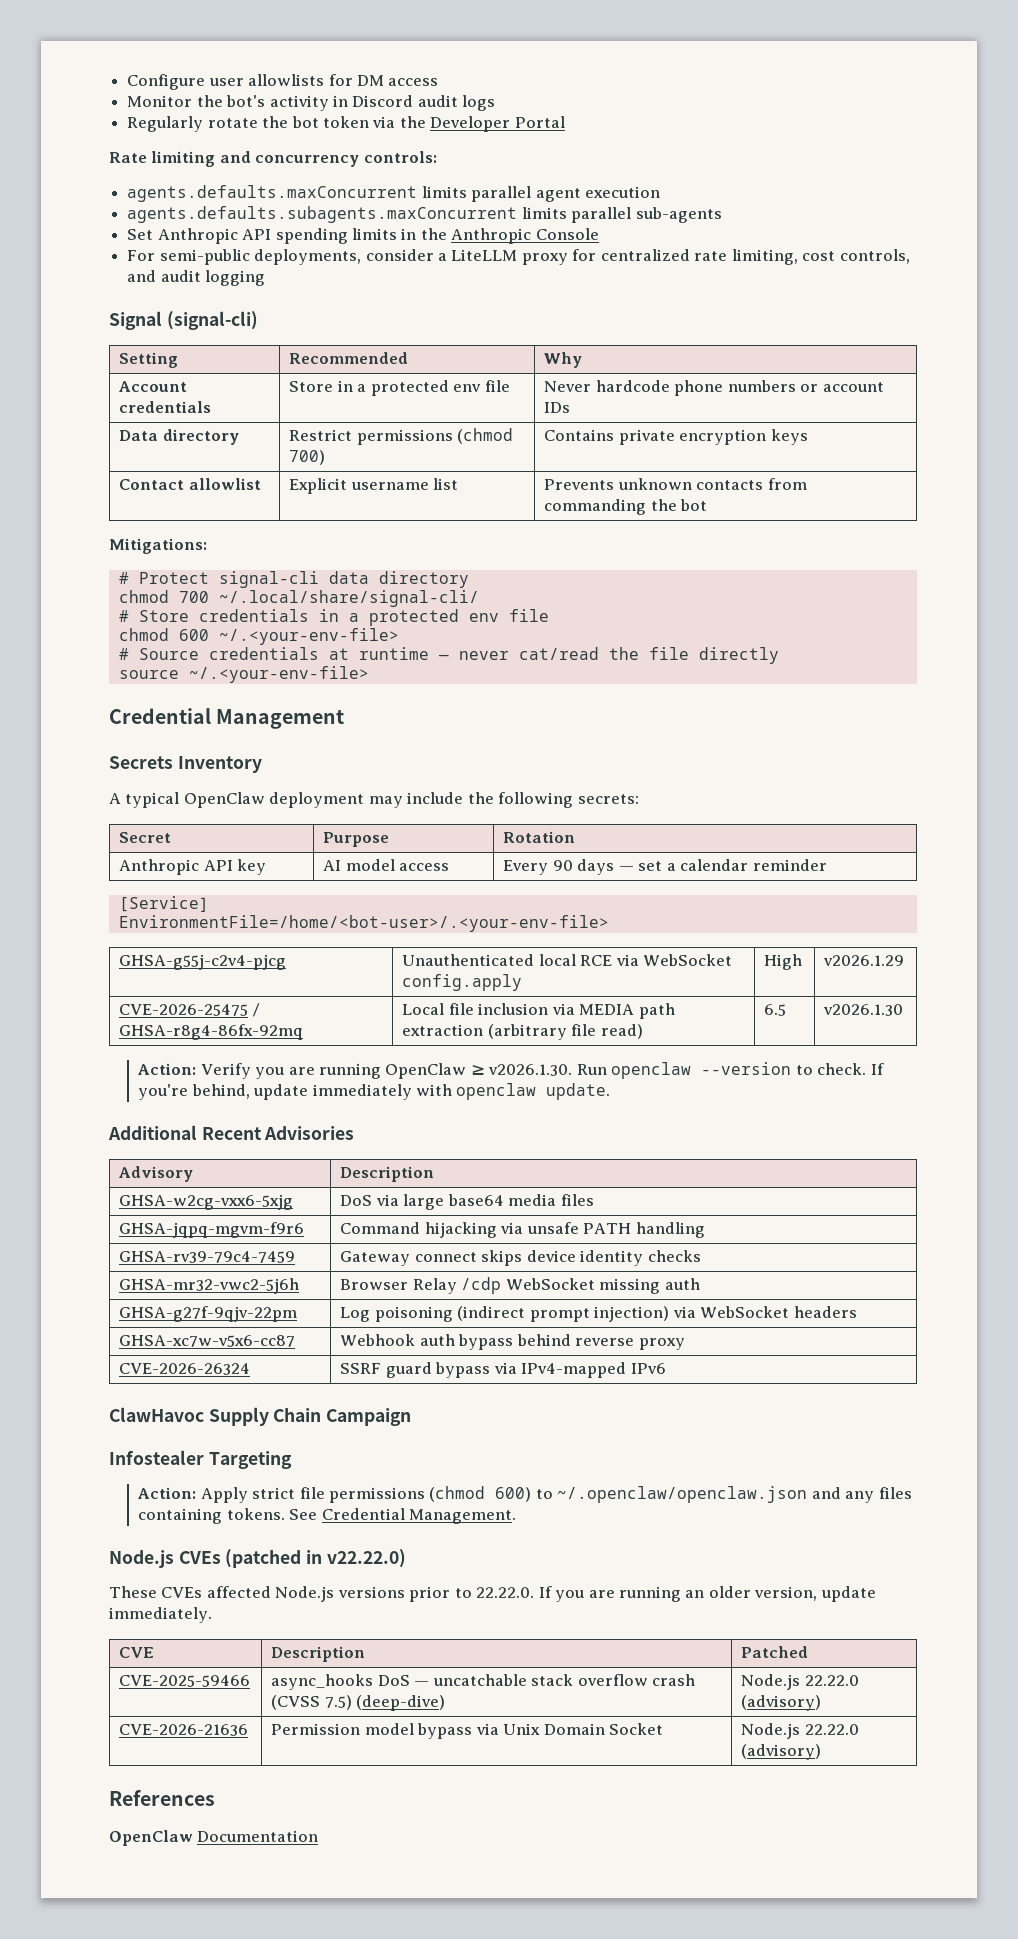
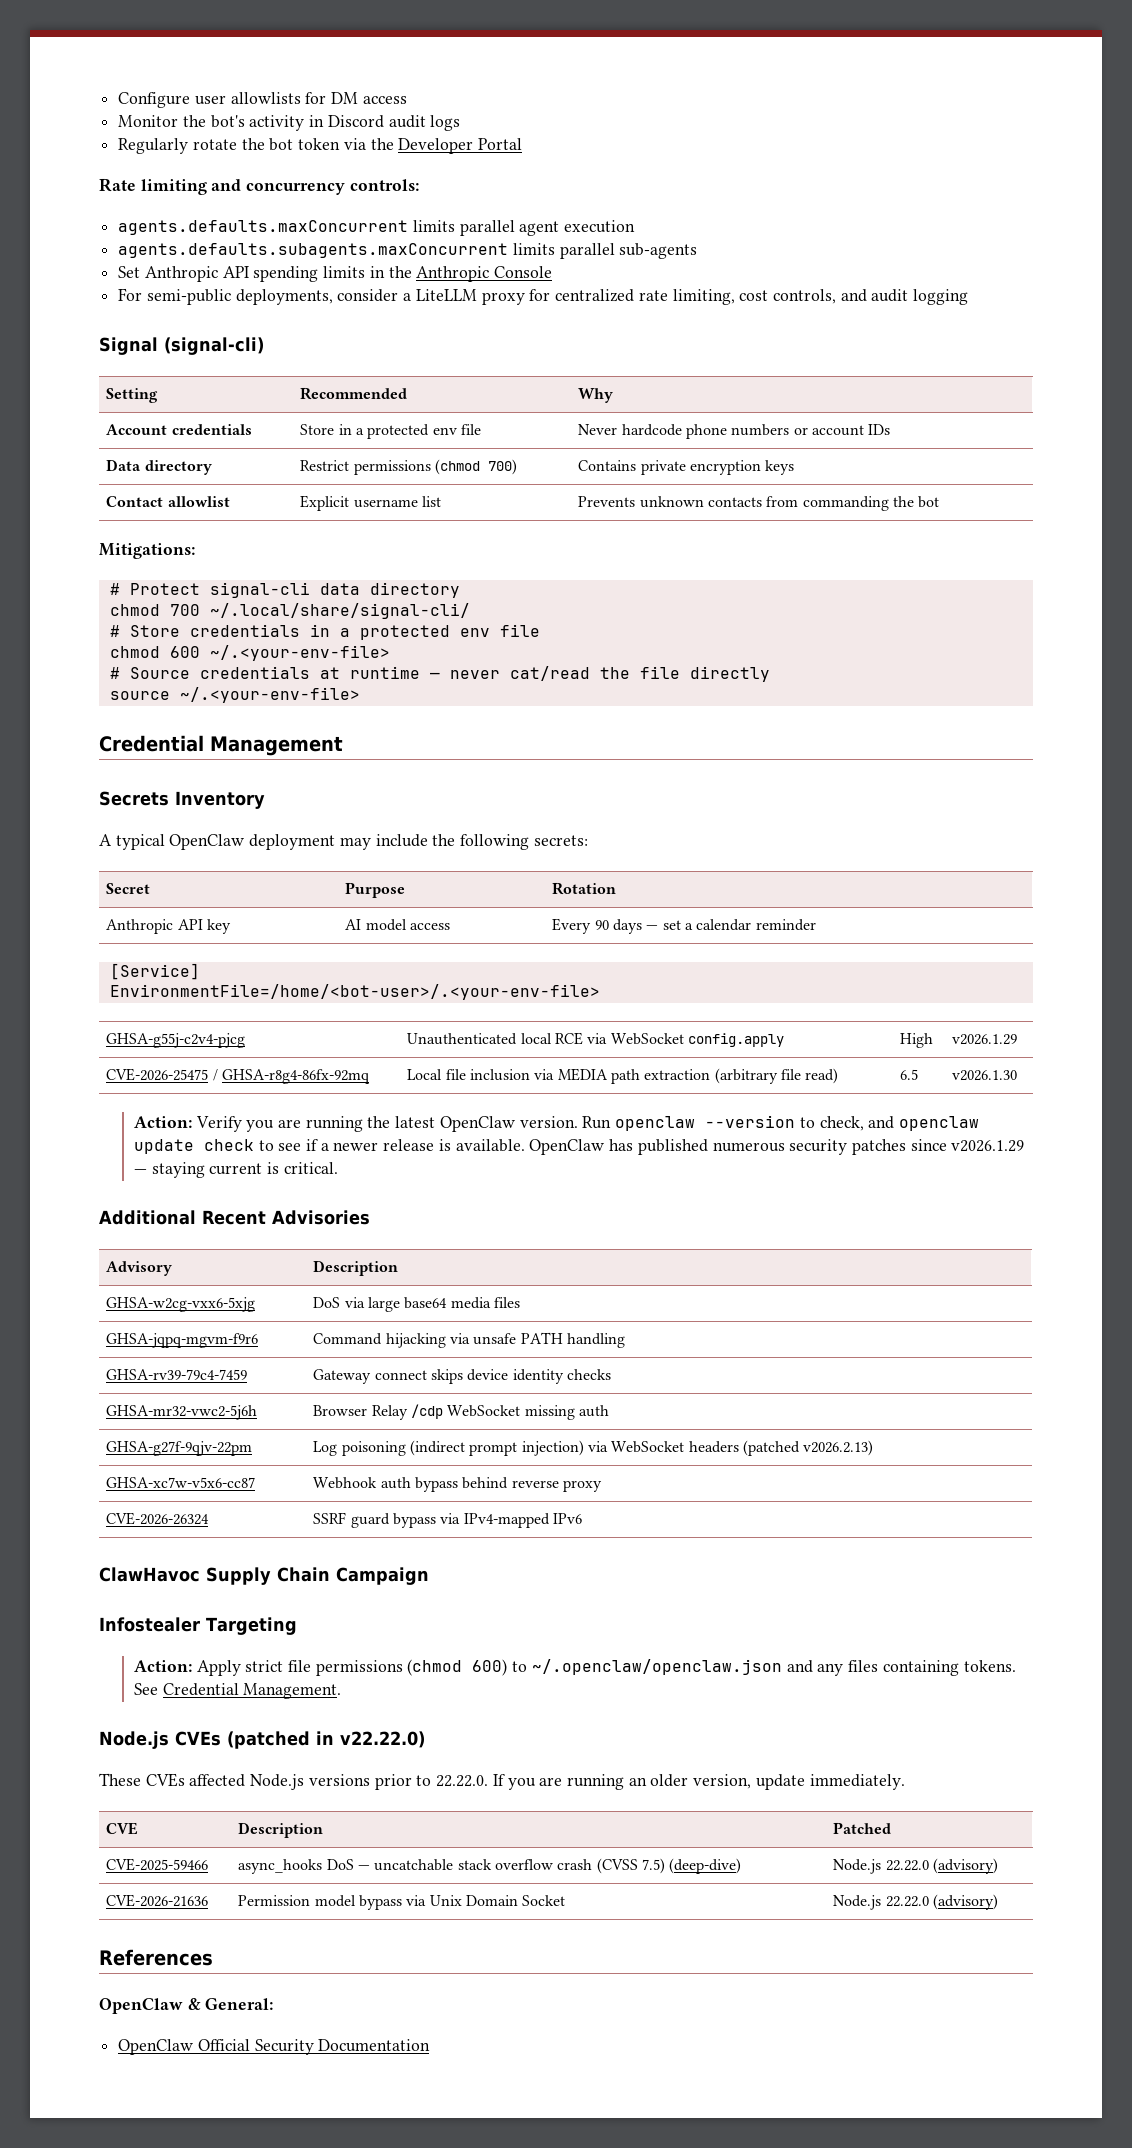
- Action: Verify you are running OpenClaw ≥ v2026.1.30. Run openclaw --version to check. If you're behind, update immediately with openclaw update.
+ Action: Verify you are running the latest OpenClaw version. Run openclaw --version to check, and openclaw update check to see if a newer release is available. OpenClaw has published numerous security patches since v2026.1.29 — staying current is critical.
- GHSA-g27f-9qjv-22pm | Log poisoning (indirect prompt injection) via WebSocket headers
+ GHSA-g27f-9qjv-22pm | Log poisoning (indirect prompt injection) via WebSocket headers (patched v2026.2.13)
- OpenClaw Documentation
+ OpenClaw & General:
+ OpenClaw Official Security Documentation

